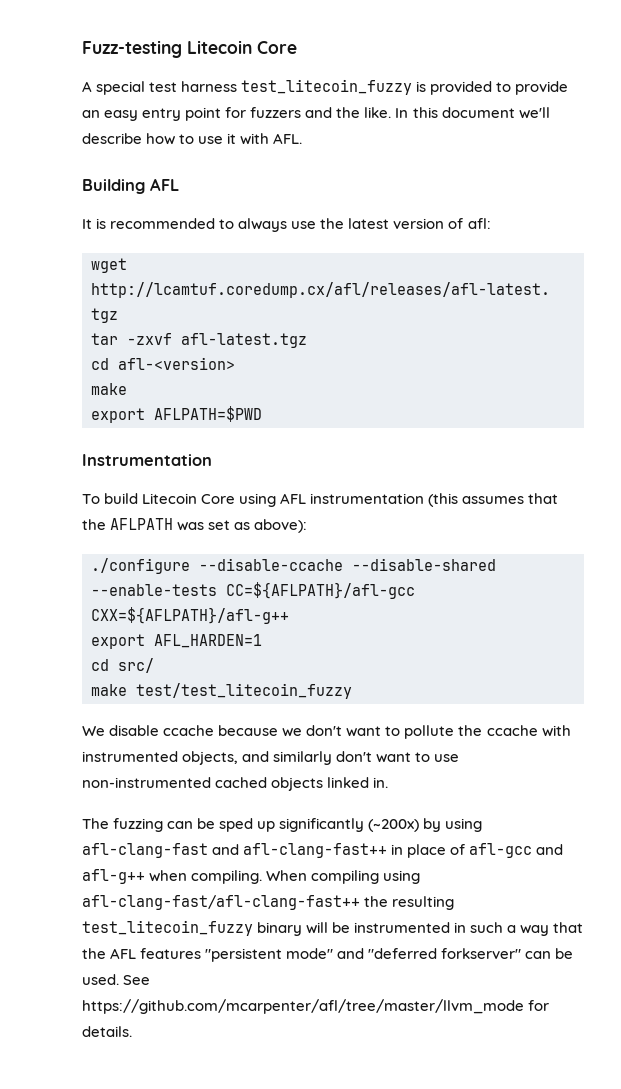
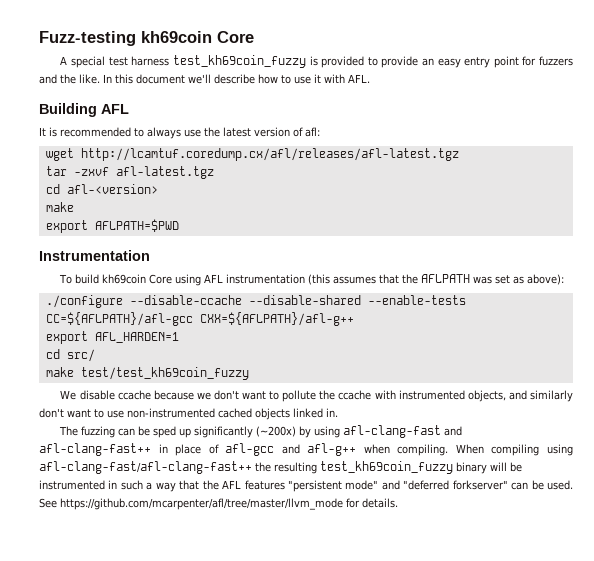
- Fuzz-testing Litecoin Core
+ Fuzz-testing kh69coin Core
- A special test harness test_litecoin_fuzzy is provided to provide an easy entry point for fuzzers and the like.
+ A special test harness test_kh69coin_fuzzy is provided to provide an easy entry point for fuzzers and the like.
- To build Litecoin Core using AFL instrumentation (this assumes that the AFLPATH was set as above):
+ To build kh69coin Core using AFL instrumentation (this assumes that the AFLPATH was set as above):
- make test/test_litecoin_fuzzy
+ make test/test_kh69coin_fuzzy
- When compiling using afl-clang-fast/afl-clang-fast++ the resulting test_litecoin_fuzzy binary will be instrumented in such a way that the AFL features "persistent mode" and "deferred forkserver" can be used.
+ When compiling using afl-clang-fast/afl-clang-fast++ the resulting test_kh69coin_fuzzy binary will be instrumented in such a way that the AFL features "persistent mode" and "deferred forkserver" can be used.

